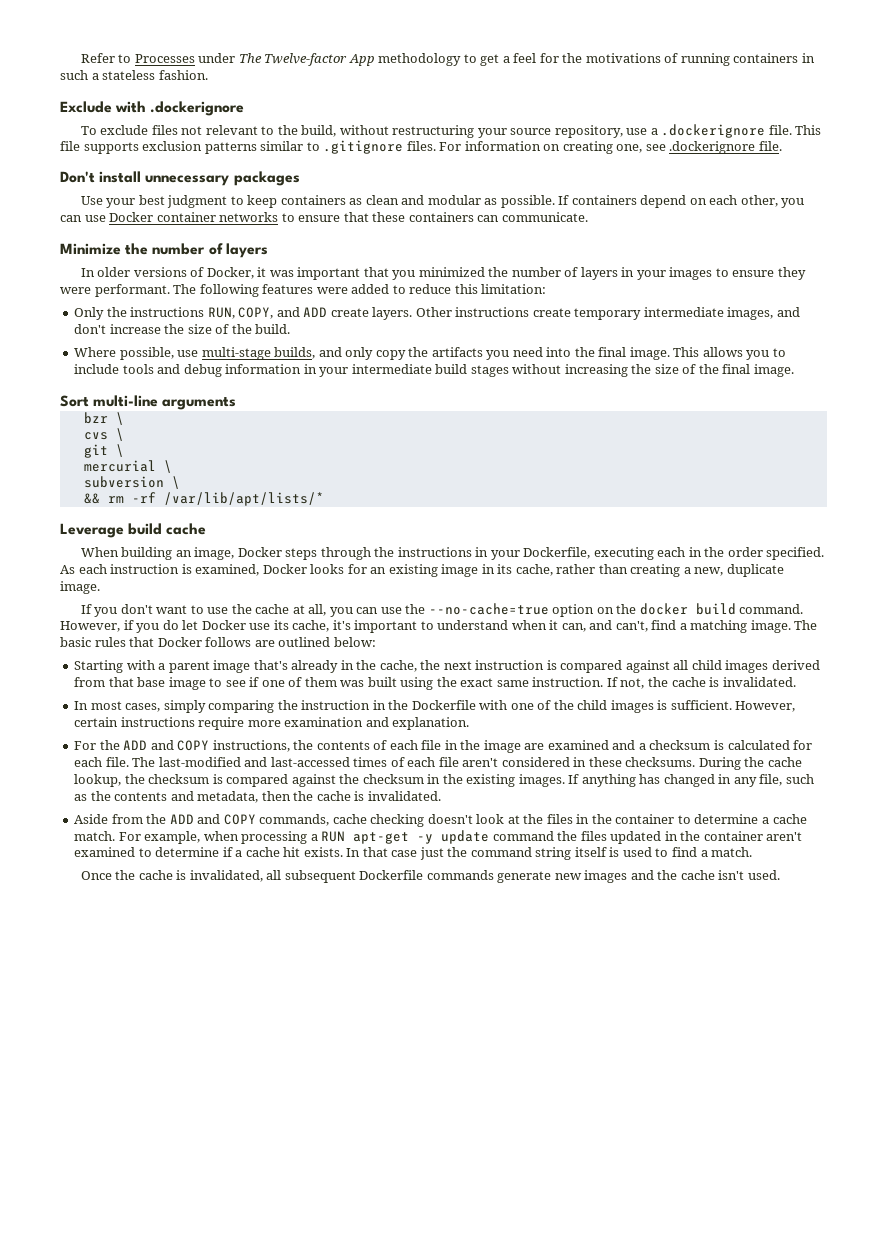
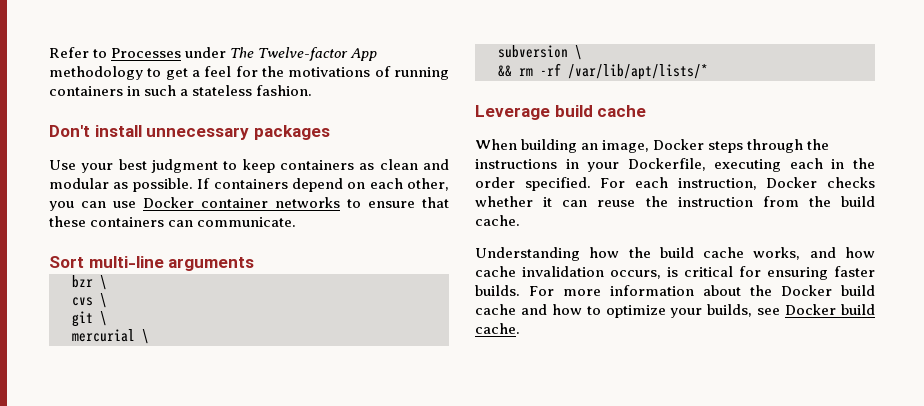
- Exclude with .dockerignore
- To exclude files not relevant to the build, without restructuring your source repository, use a .dockerignore file. This file supports exclusion patterns similar to .gitignore files. For information on creating one, see .dockerignore file.
- Minimize the number of layers
- In older versions of Docker, it was important that you minimized the number of layers in your images to ensure they were performant. The following features were added to reduce this limitation:
- Only the instructions RUN, COPY, and ADD create layers. Other instructions create temporary intermediate images, and don't increase the size of the build.
- Where possible, use multi-stage builds, and only copy the artifacts you need into the final image. This allows you to include tools and debug information in your intermediate build stages without increasing the size of the final image.
- As each instruction is examined, Docker looks for an existing image in its cache, rather than creating a new, duplicate image.
- If you don't want to use the cache at all, you can use the --no-cache=true option on the docker build command. However, if you do let Docker use its cache, it's important to understand when it can, and can't, find a matching image. The basic rules that Docker follows are outlined below:
- Starting with a parent image that's already in the cache, the next instruction is compared against all child images derived from that base image to see if one of them was built using the exact same instruction. If not, the cache is invalidated.
- In most cases, simply comparing the instruction in the Dockerfile with one of the child images is sufficient. However, certain instructions require more examination and explanation.
- For the ADD and COPY instructions, the contents of each file in the image are examined and a checksum is calculated for each file. The last-modified and last-accessed times of each file aren't considered in these checksums. During the cache lookup, the checksum is compared against the checksum in the existing images. If anything has changed in any file, such as the contents and metadata, then the cache is invalidated.
- Aside from the ADD and COPY commands, cache checking doesn't look at the files in the container to determine a cache match. For example, when processing a RUN apt-get -y update command the files updated in the container aren't examined to determine if a cache hit exists. In that case just the command string itself is used to find a match.
- Once the cache is invalidated, all subsequent Dockerfile commands generate new images and the cache isn't used.
+ For each instruction, Docker checks whether it can reuse the instruction from the build cache.
+ Understanding how the build cache works, and how cache invalidation occurs, is critical for ensuring faster builds. For more information about the Docker build cache and how to optimize your builds, see Docker build cache.

